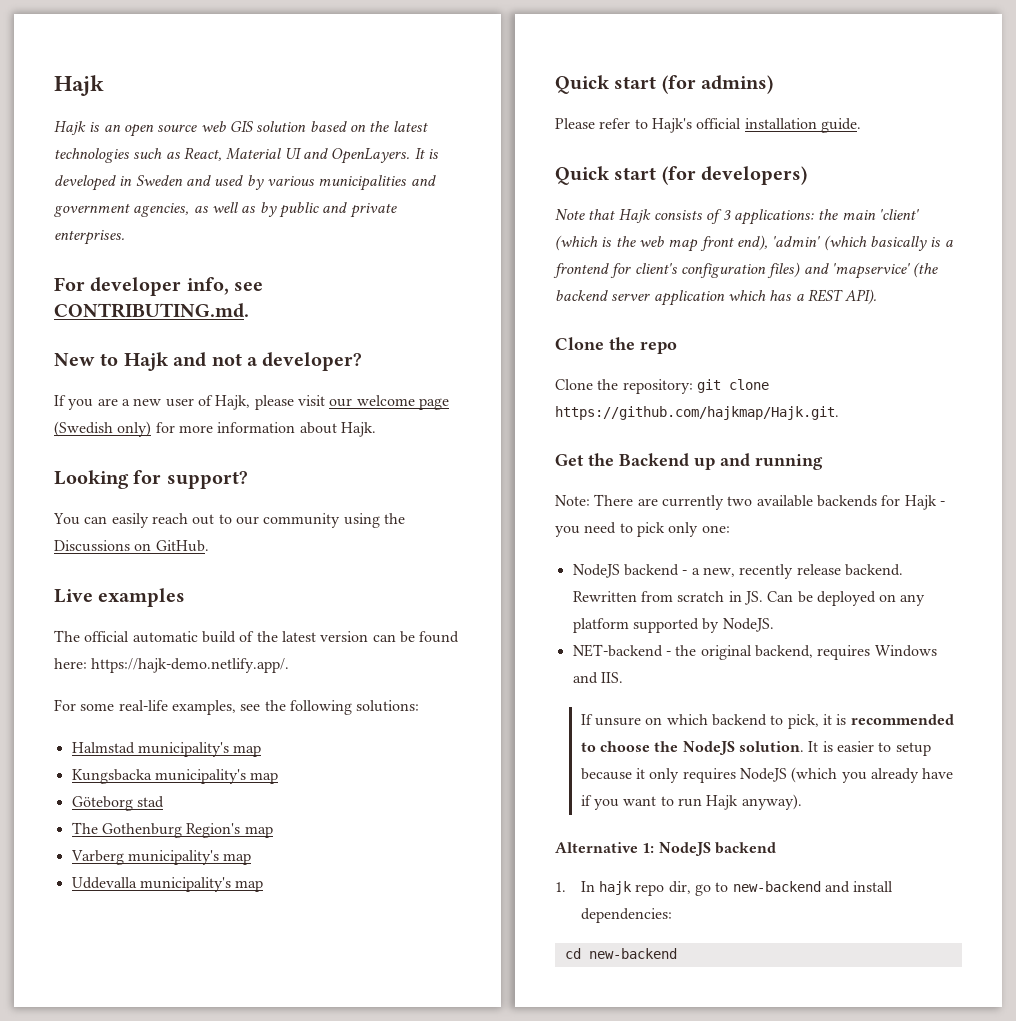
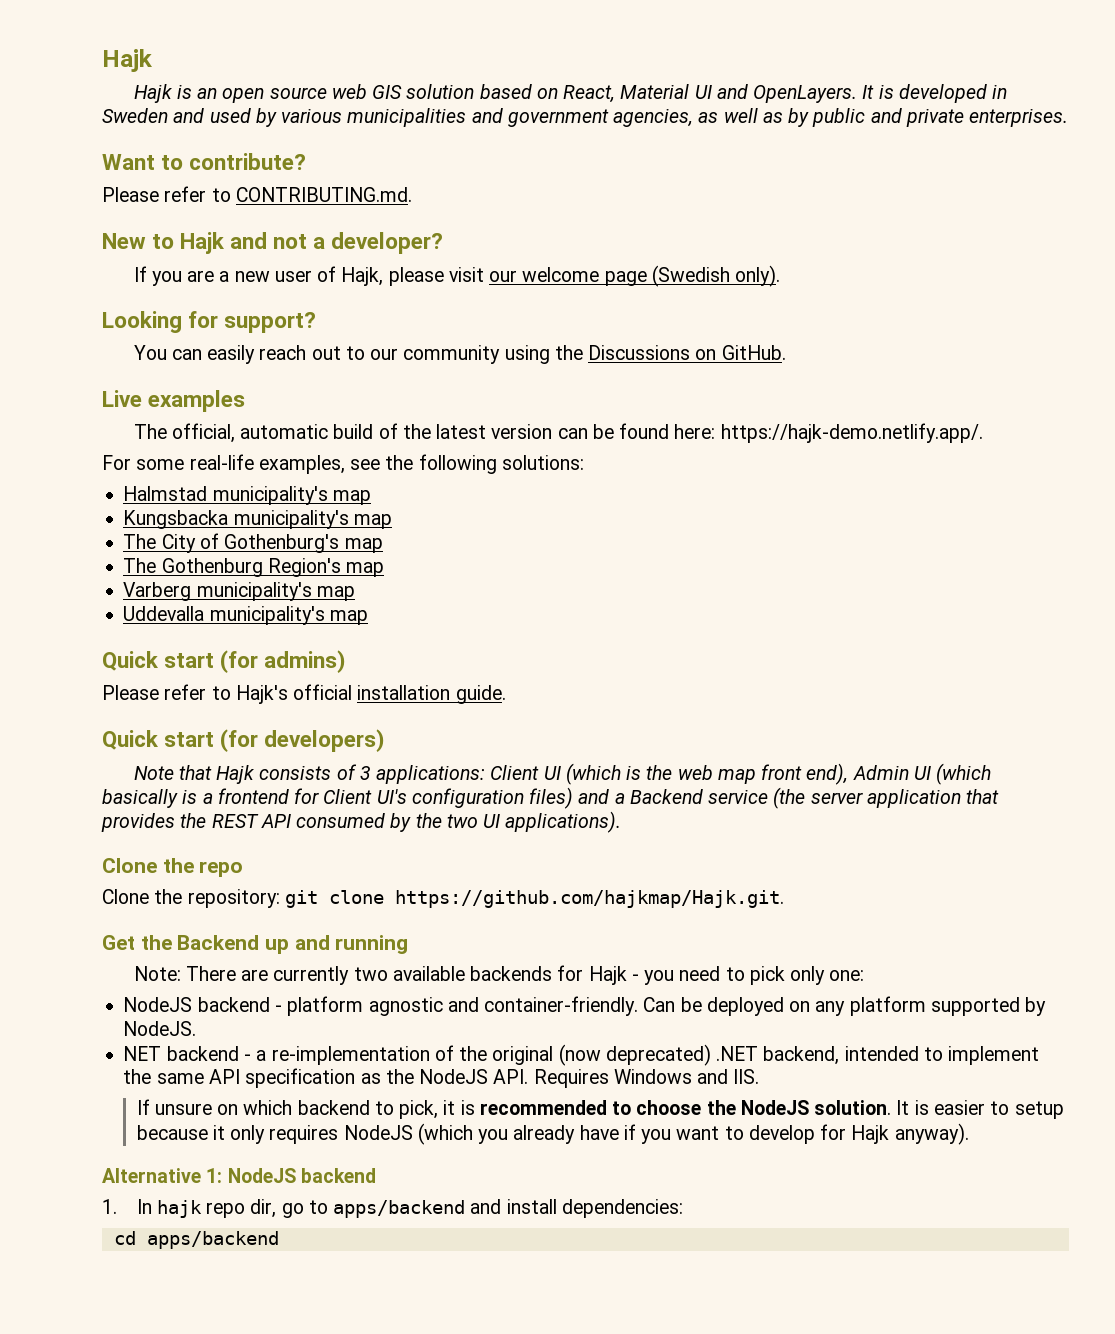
- Hajk is an open source web GIS solution based on the latest technologies such as React, Material UI and OpenLayers.
+ Hajk is an open source web GIS solution based on React, Material UI and OpenLayers.
- For developer info, see CONTRIBUTING.md.
+ Want to contribute?
+ Please refer to CONTRIBUTING.md.
- If you are a new user of Hajk, please visit our welcome page (Swedish only) for more information about Hajk.
+ If you are a new user of Hajk, please visit our welcome page (Swedish only).
- The official automatic build of the latest version can be found here: https://hajk-demo.netlify.app/.
+ The official, automatic build of the latest version can be found here: https://hajk-demo.netlify.app/.
- Göteborg stad
+ The City of Gothenburg's map
- Note that Hajk consists of 3 applications: the main 'client' (which is the web map front end), 'admin' (which basically is a frontend for client's configuration files) and 'mapservice' (the backend server application which has a REST API).
+ Note that Hajk consists of 3 applications: Client UI (which is the web map front end), Admin UI (which basically is a frontend for Client UI's configuration files) and a Backend service (the server application that provides the REST API consumed by the two UI applications).
- NodeJS backend - a new, recently release backend. Rewritten from scratch in JS. Can be deployed on any platform supported by NodeJS.
+ NodeJS backend - platform agnostic and container-friendly. Can be deployed on any platform supported by NodeJS.
- NET-backend - the original backend, requires Windows and IIS.
+ NET backend - a re-implementation of the original (now deprecated) .NET backend, intended to implement the same API specification as the NodeJS API. Requires Windows and IIS.
- It is easier to setup because it only requires NodeJS (which you already have if you want to run Hajk anyway).
+ It is easier to setup because it only requires NodeJS (which you already have if you want to develop for Hajk anyway).
- 1. In hajk repo dir, go to new-backend and install dependencies:
+ 1. In hajk repo dir, go to apps/backend and install dependencies:
- cd new-backend
+ cd apps/backend

